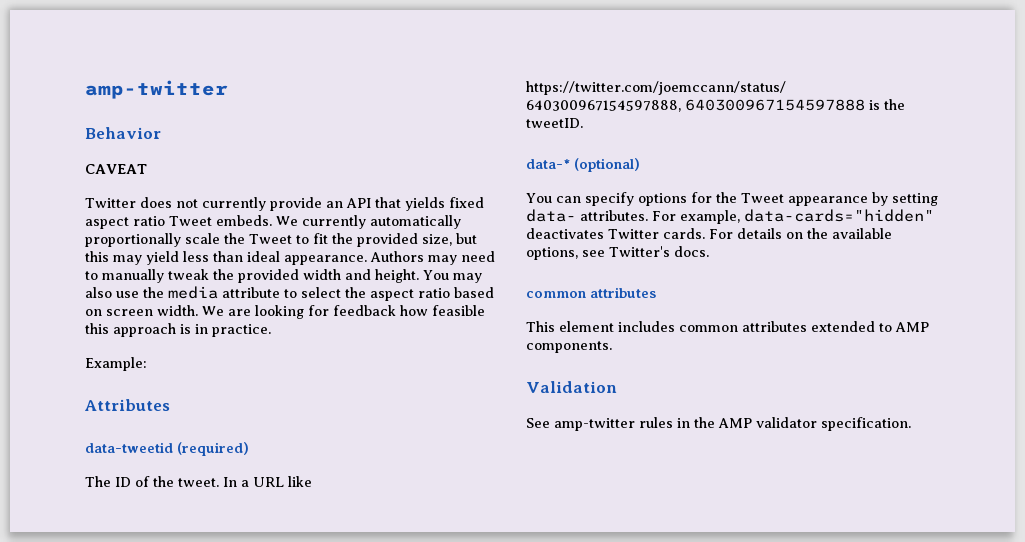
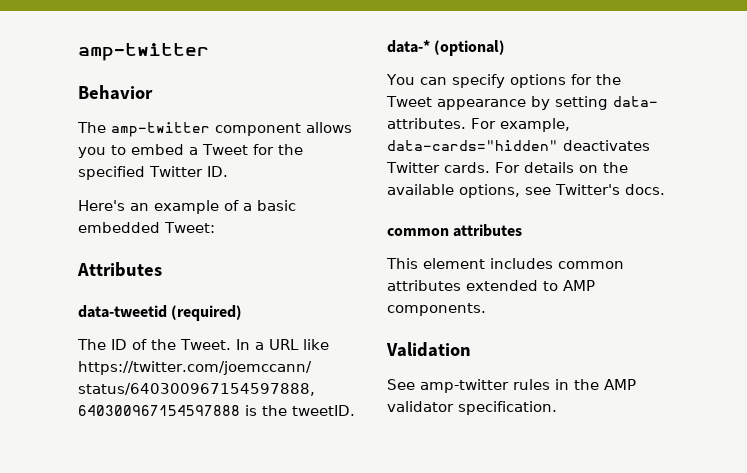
- CAVEAT
- Twitter does not currently provide an API that yields fixed aspect ratio Tweet embeds. We currently automatically proportionally scale the Tweet to fit the provided size, but this may yield less than ideal appearance. Authors may need to manually tweak the provided width and height. You may also use the media attribute to select the aspect ratio based on screen width. We are looking for feedback how feasible this approach is in practice.
- Example:
+ The amp-twitter component allows you to embed a Tweet for the specified Twitter ID.
+ Here's an example of a basic embedded Tweet:
- The ID of the tweet.
+ The ID of the Tweet.

